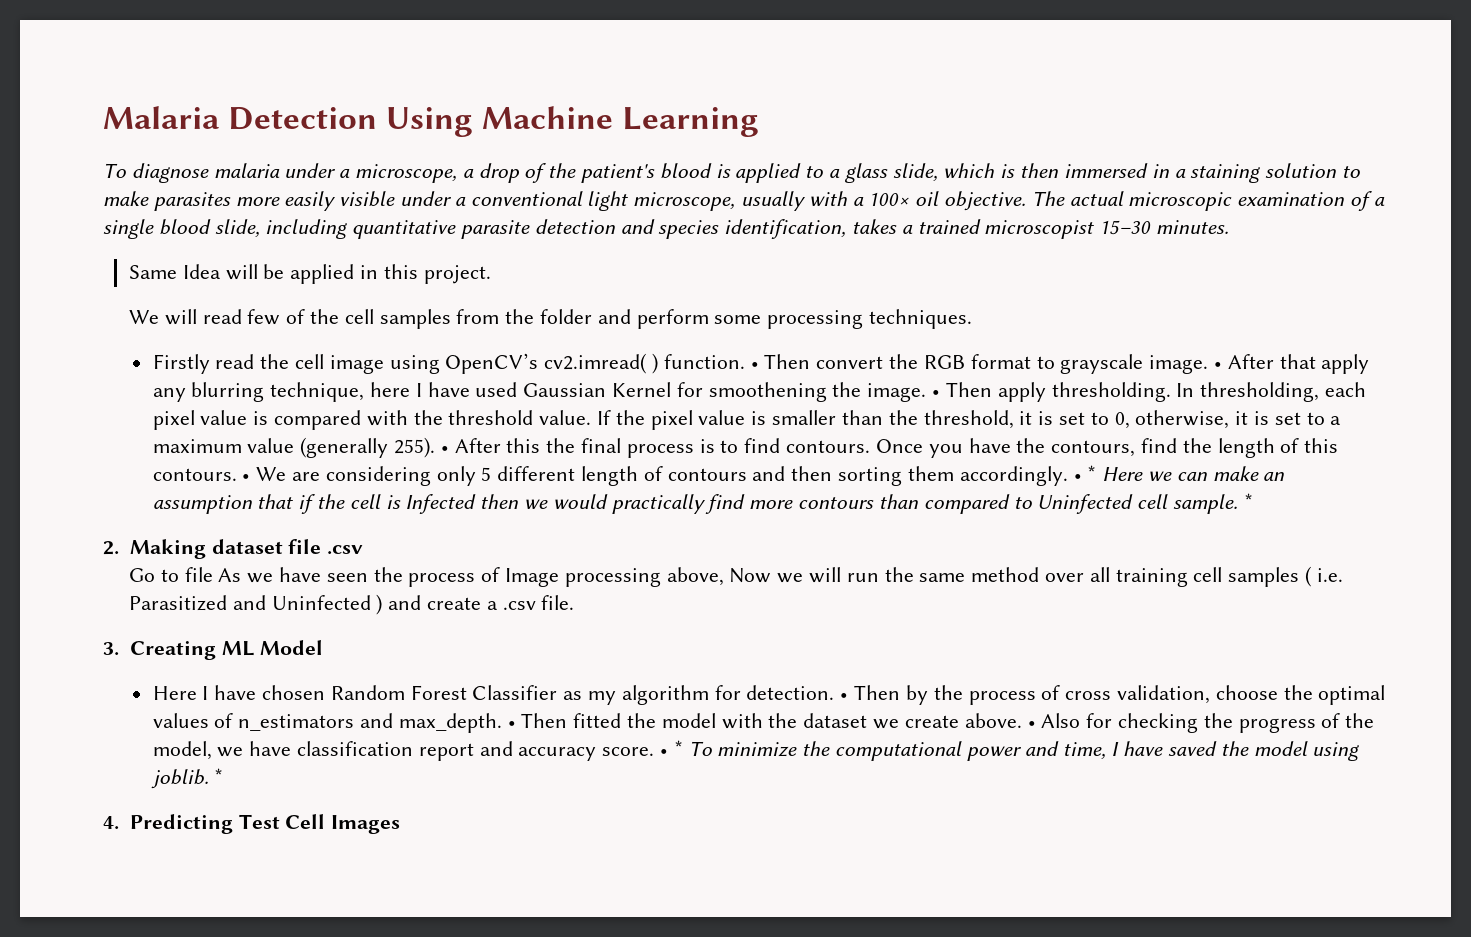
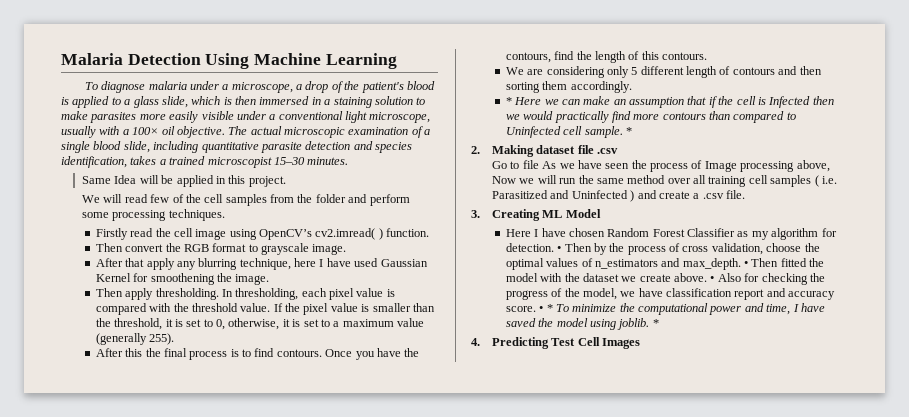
- Firstly read the cell image using OpenCV’s cv2.imread( ) function. • Then convert the RGB format to grayscale image. • After that apply any blurring technique, here I have used Gaussian Kernel for smoothening the image. • Then apply thresholding.
+ Firstly read the cell image using OpenCV’s cv2.imread( ) function.
+ Then convert the RGB format to grayscale image.
+ After that apply any blurring technique, here I have used Gaussian Kernel for smoothening the image.
+ Then apply thresholding.
- If the pixel value is smaller than the threshold, it is set to 0, otherwise, it is set to a maximum value (generally 255). • After this the final process is to find contours.
+ If the pixel value is smaller than the threshold, it is set to 0, otherwise, it is set to a maximum value (generally 255).
+ After this the final process is to find contours.
- Once you have the contours, find the length of this contours. • We are considering only 5 different length of contours and then sorting them accordingly. • * Here we can make an assumption that if the cell is Infected then we would practically find more contours than compared to Uninfected cell sample.
+ Once you have the contours, find the length of this contours.
+ We are considering only 5 different length of contours and then sorting them accordingly.
+ * Here we can make an assumption that if the cell is Infected then we would practically find more contours than compared to Uninfected cell sample.

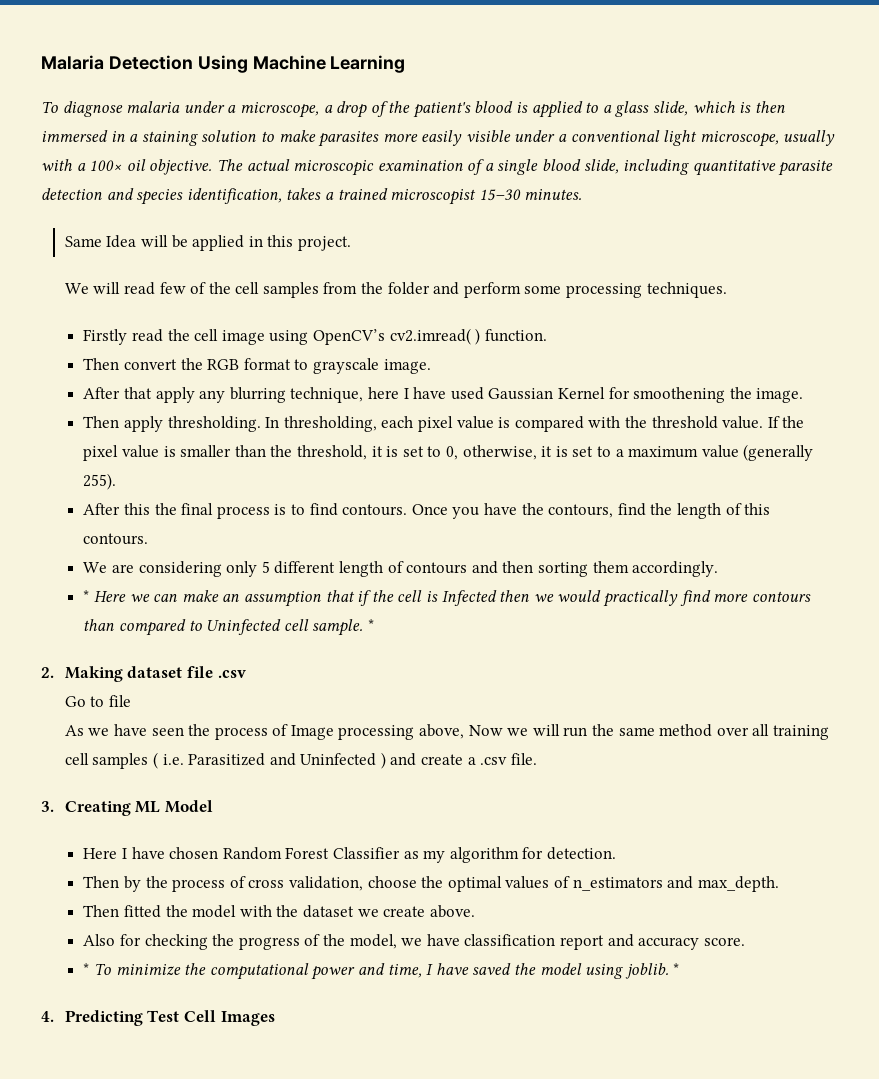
- Go to file As we have seen the process of Image processing above, Now we will run the same method over all training cell samples ( i.e. Parasitized and Uninfected ) and create a .csv file.
+ Go to file
+ As we have seen the process of Image processing above, Now we will run the same method over all training cell samples ( i.e. Parasitized and Uninfected ) and create a .csv file.
- Here I have chosen Random Forest Classifier as my algorithm for detection. • Then by the process of cross validation, choose the optimal values of n_estimators and max_depth. • Then fitted the model with the dataset we create above. • Also for checking the progress of the model, we have classification report and accuracy score. • * To minimize the computational power and time, I have saved the model using joblib.
+ Here I have chosen Random Forest Classifier as my algorithm for detection.
+ Then by the process of cross validation, choose the optimal values of n_estimators and max_depth.
+ Then fitted the model with the dataset we create above.
+ Also for checking the progress of the model, we have classification report and accuracy score.
+ * To minimize the computational power and time, I have saved the model using joblib.

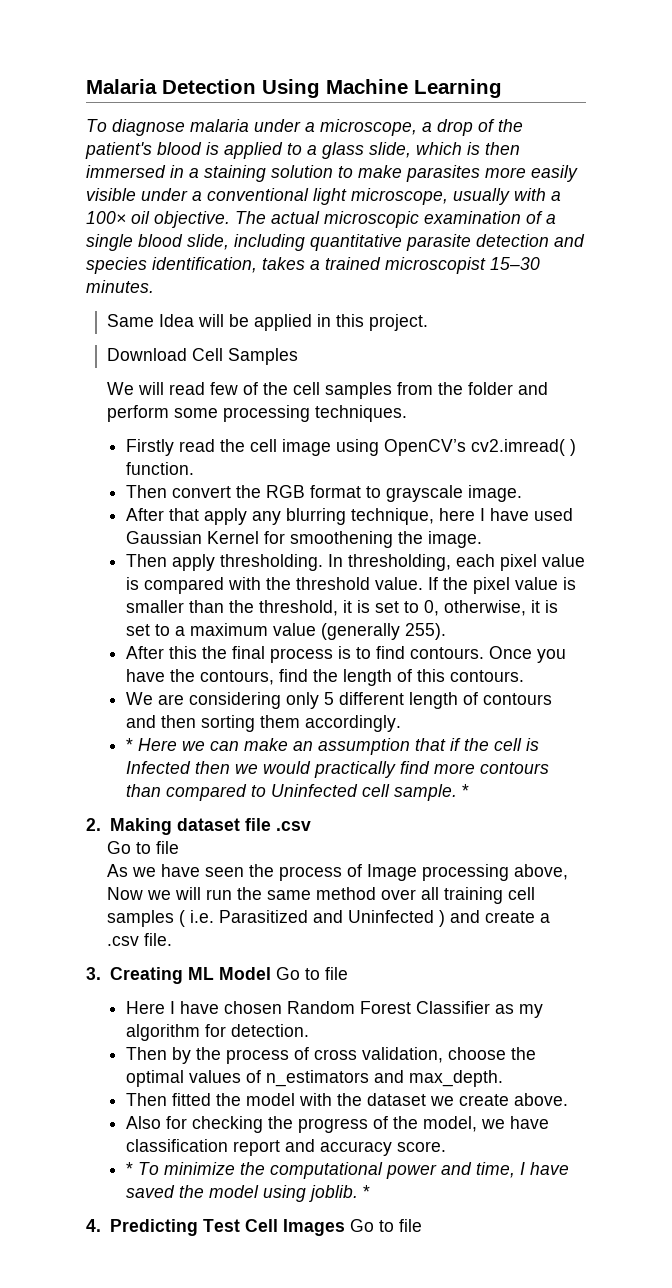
+ Download Cell Samples
- 3. Creating ML Model
+ 3. Creating ML Model Go to file
- 4. Predicting Test Cell Images
+ 4. Predicting Test Cell Images Go to file

